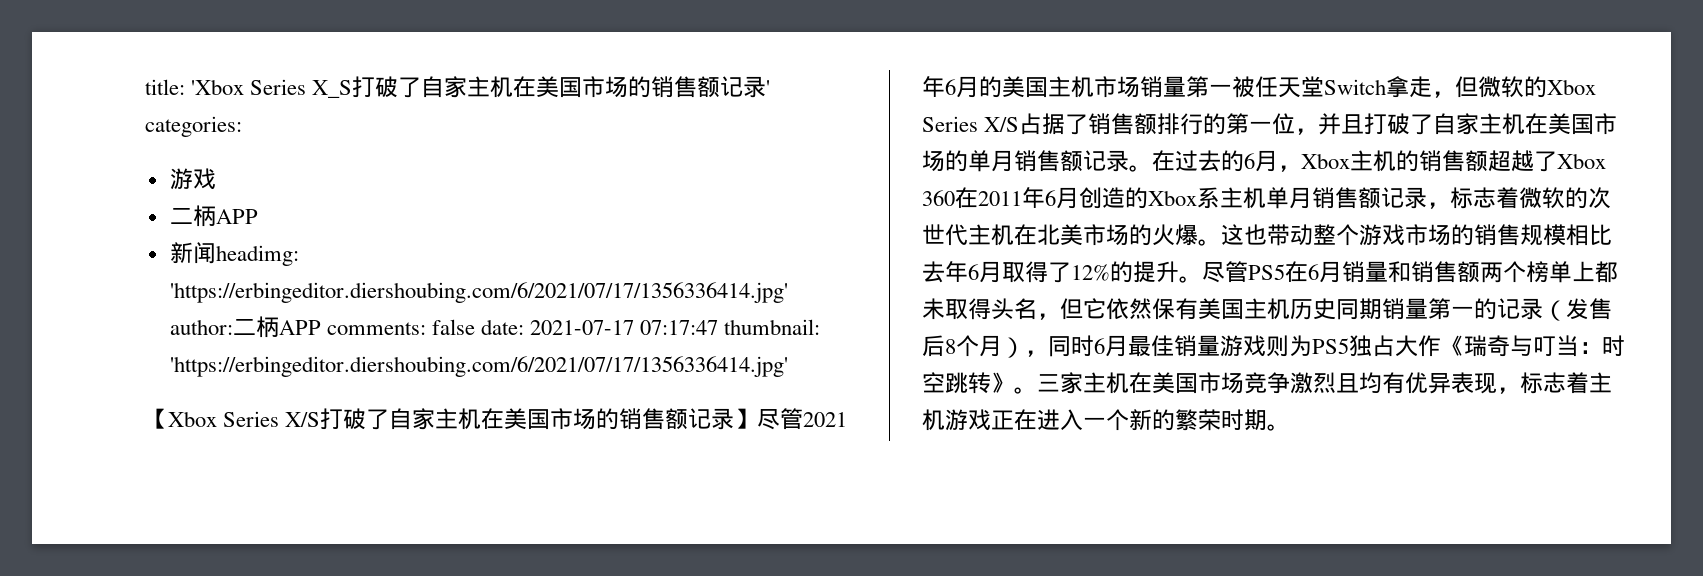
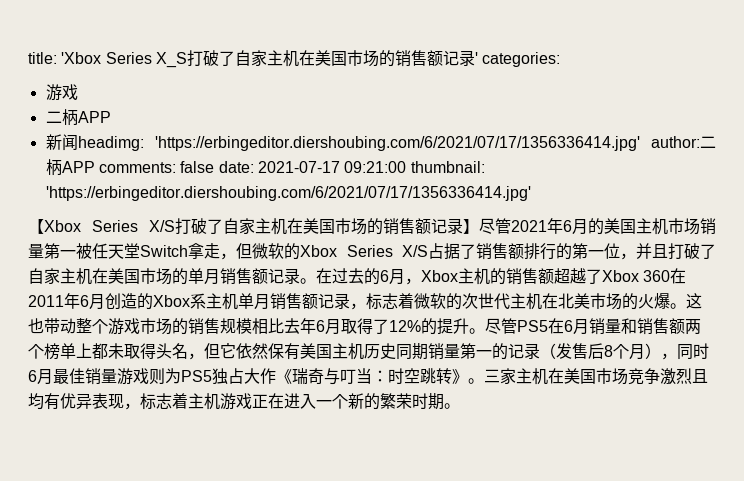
- 新闻headimg: 'https://erbingeditor.diershoubing.com/6/2021/07/17/1356336414.jpg' author:二柄APP comments: false date: 2021-07-17 07:17:47 thumbnail: 'https://erbingeditor.diershoubing.com/6/2021/07/17/1356336414.jpg'
+ 新闻headimg: 'https://erbingeditor.diershoubing.com/6/2021/07/17/1356336414.jpg' author:二柄APP comments: false date: 2021-07-17 09:21:00 thumbnail: 'https://erbingeditor.diershoubing.com/6/2021/07/17/1356336414.jpg'

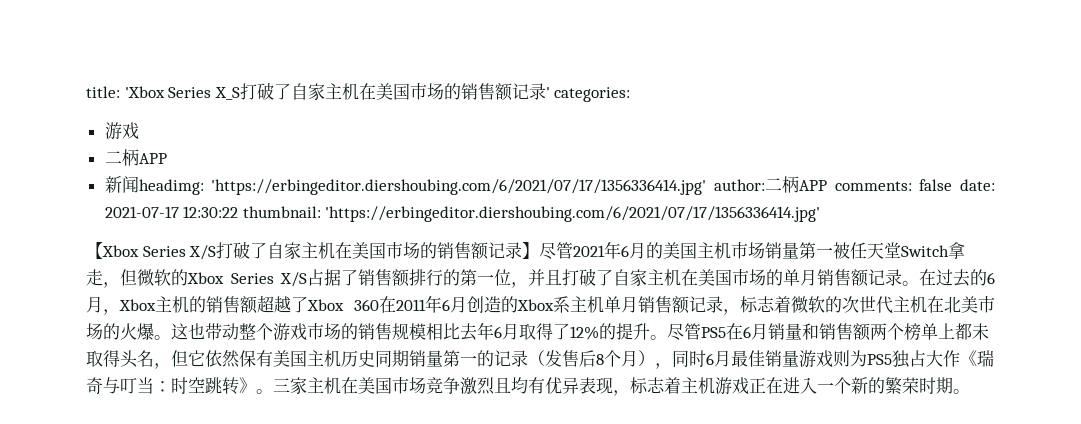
- 新闻headimg: 'https://erbingeditor.diershoubing.com/6/2021/07/17/1356336414.jpg' author:二柄APP comments: false date: 2021-07-17 09:21:00 thumbnail: 'https://erbingeditor.diershoubing.com/6/2021/07/17/1356336414.jpg'
+ 新闻headimg: 'https://erbingeditor.diershoubing.com/6/2021/07/17/1356336414.jpg' author:二柄APP comments: false date: 2021-07-17 12:30:22 thumbnail: 'https://erbingeditor.diershoubing.com/6/2021/07/17/1356336414.jpg'

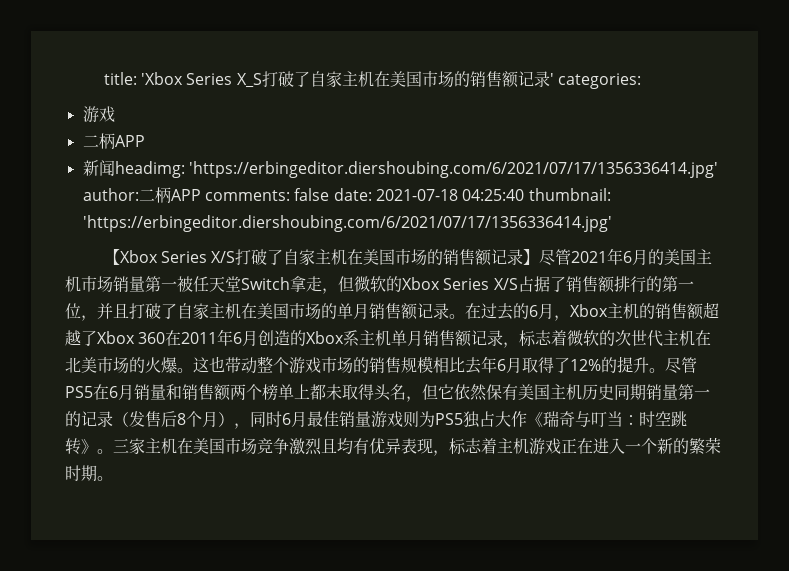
- 新闻headimg: 'https://erbingeditor.diershoubing.com/6/2021/07/17/1356336414.jpg' author:二柄APP comments: false date: 2021-07-17 12:30:22 thumbnail: 'https://erbingeditor.diershoubing.com/6/2021/07/17/1356336414.jpg'
+ 新闻headimg: 'https://erbingeditor.diershoubing.com/6/2021/07/17/1356336414.jpg' author:二柄APP comments: false date: 2021-07-18 04:25:40 thumbnail: 'https://erbingeditor.diershoubing.com/6/2021/07/17/1356336414.jpg'

